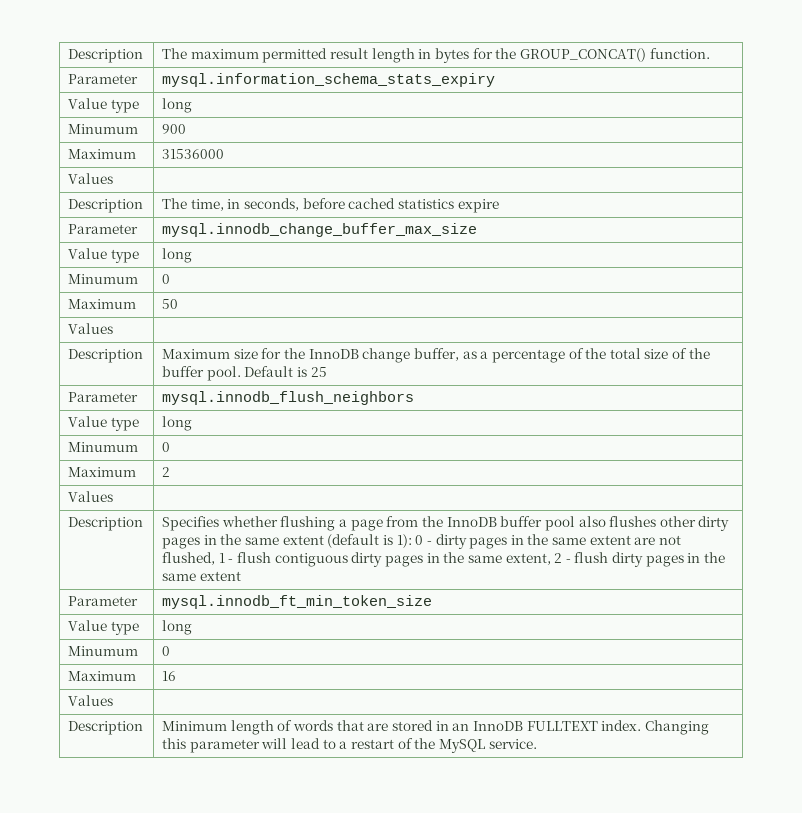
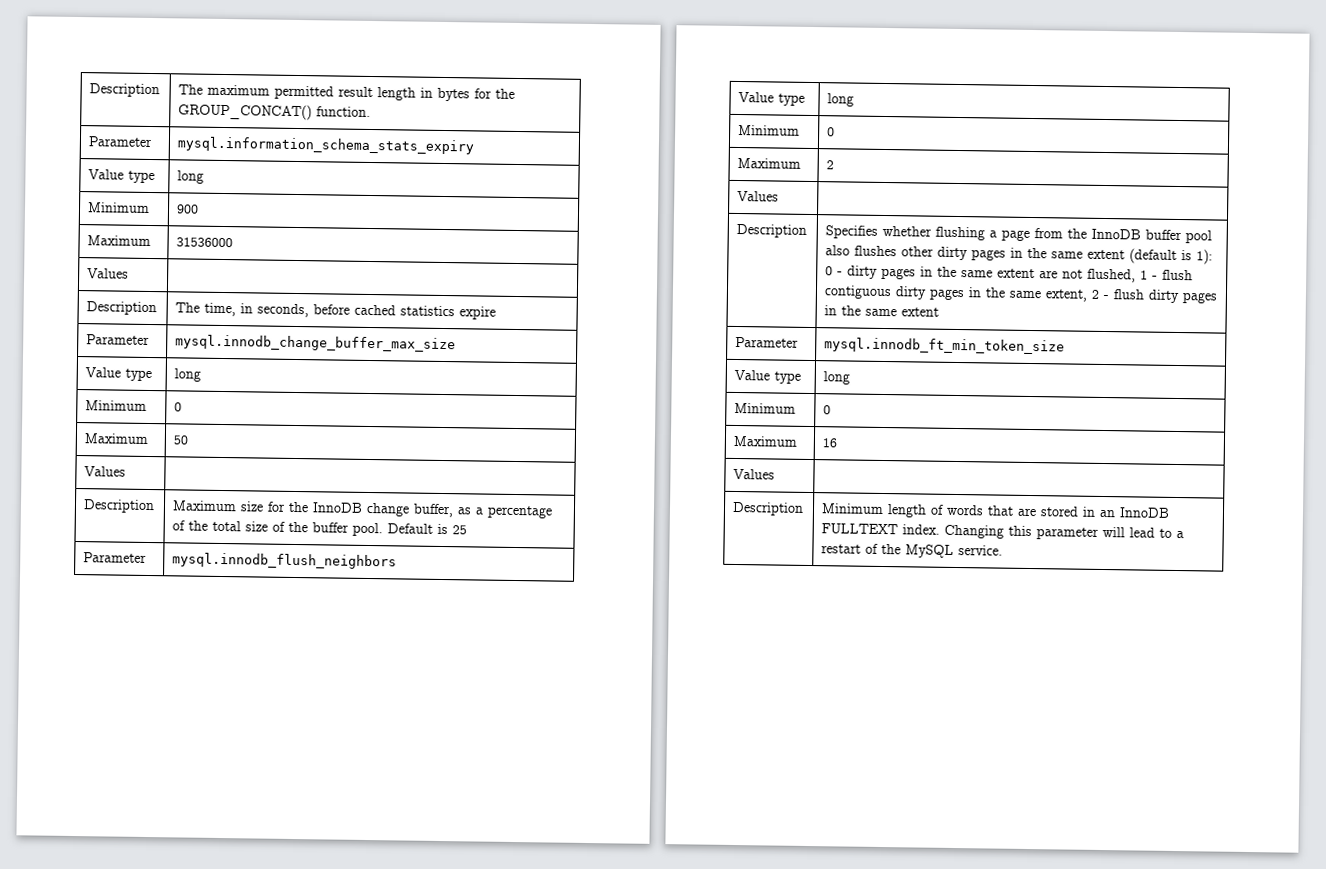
- Minumum | 900
+ Minimum | 900
  Parameter | mysql.innodb_change_buffer_max_size
  Value type | long
- Minumum | 0
+ Minimum | 0
  Parameter | mysql.innodb_flush_neighbors
  Value type | long
- Minumum | 0
+ Minimum | 0
  Parameter | mysql.innodb_ft_min_token_size
  Value type | long
- Minumum | 0
+ Minimum | 0

